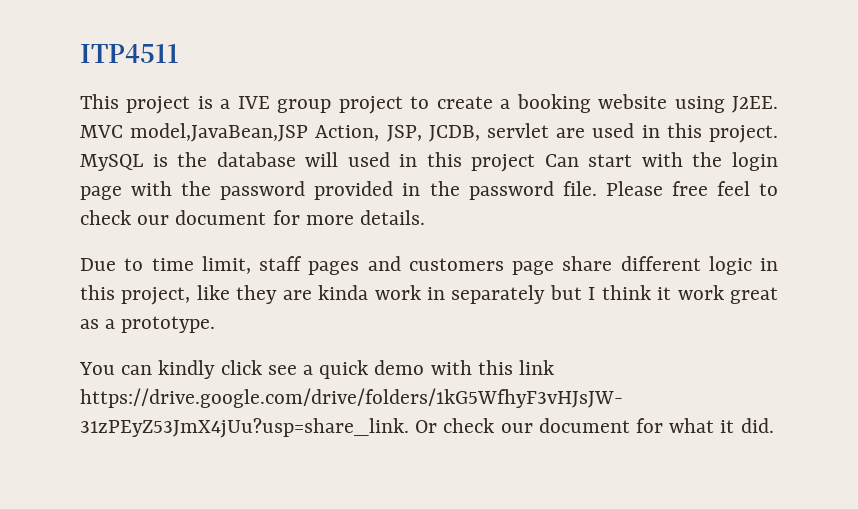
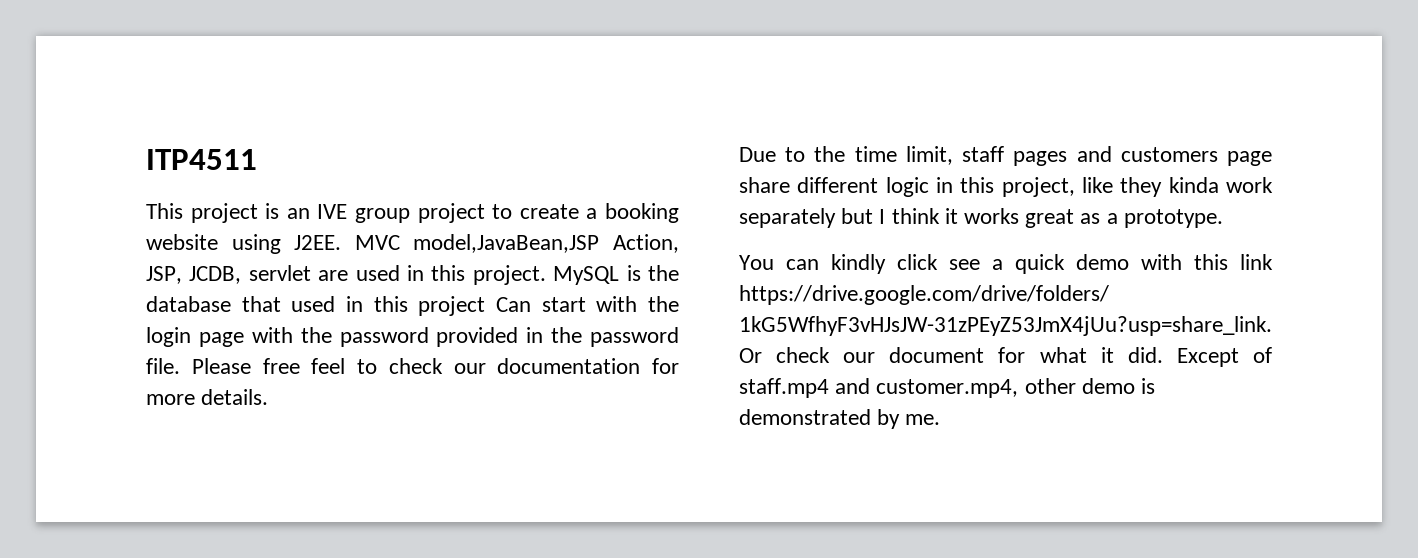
- This project is a IVE group project to create a booking website using J2EE.
+ This project is an IVE group project to create a booking website using J2EE.
- MySQL is the database will used in this project Can start with the login page with the password provided in the password file.
+ MySQL is the database that used in this project Can start with the login page with the password provided in the password file.
- Please free feel to check our document for more details.
+ Please free feel to check our documentation for more details.
- Due to time limit, staff pages and customers page share different logic in this project, like they are kinda work in separately but I think it work great as a prototype.
+ Due to the time limit, staff pages and customers page share different logic in this project, like they kinda work separately but I think it works great as a prototype.
+ Except of staff.mp4 and customer.mp4, other demo is demonstrated by me.

